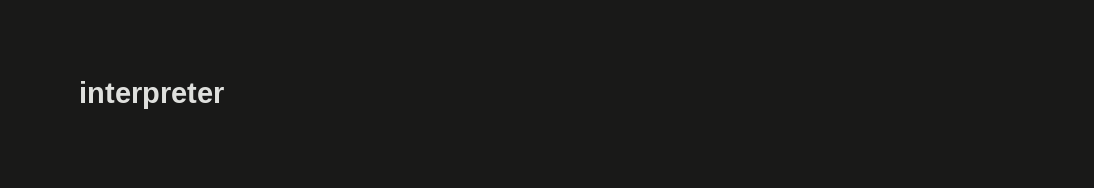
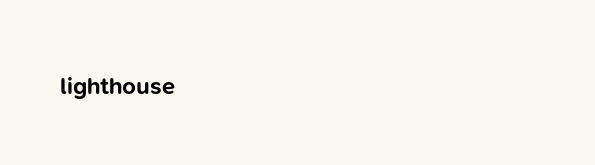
- interpreter
+ lighthouse

